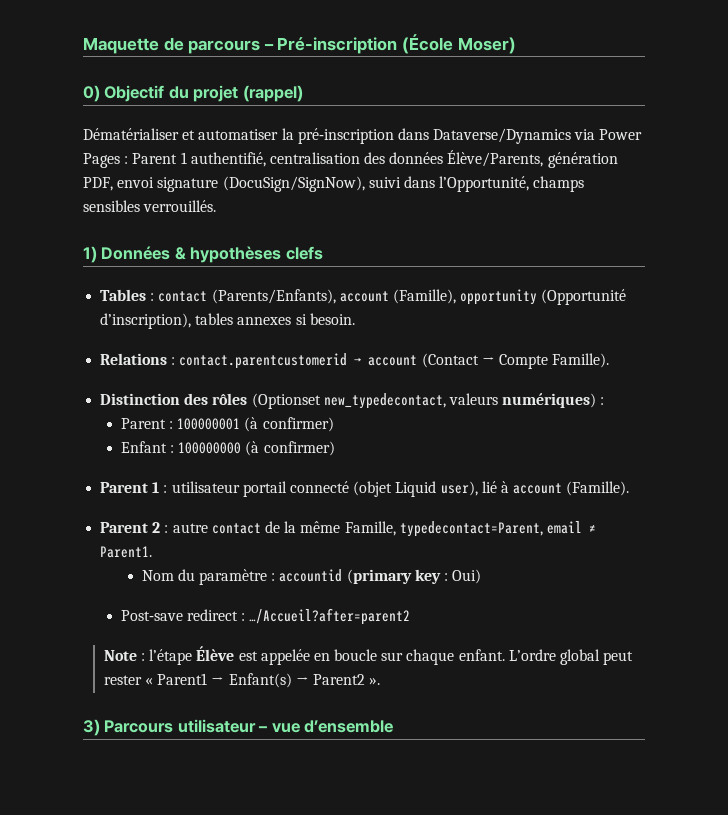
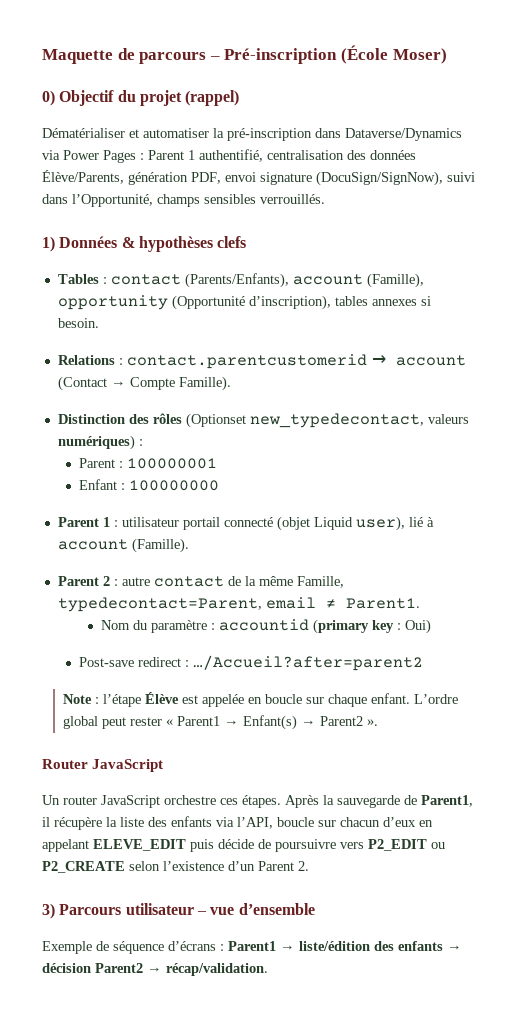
- Parent : 100000001 (à confirmer)
+ Parent : 100000001
- Enfant : 100000000 (à confirmer)
+ Enfant : 100000000
+ Router JavaScript
+ Un router JavaScript orchestre ces étapes. Après la sauvegarde de Parent1, il récupère la liste des enfants via l’API, boucle sur chacun d’eux en appelant ELEVE_EDIT puis décide de poursuivre vers P2_EDIT ou P2_CREATE selon l’existence d’un Parent 2.
+ Exemple de séquence d’écrans : Parent1 → liste/édition des enfants → décision Parent2 → récap/validation.

